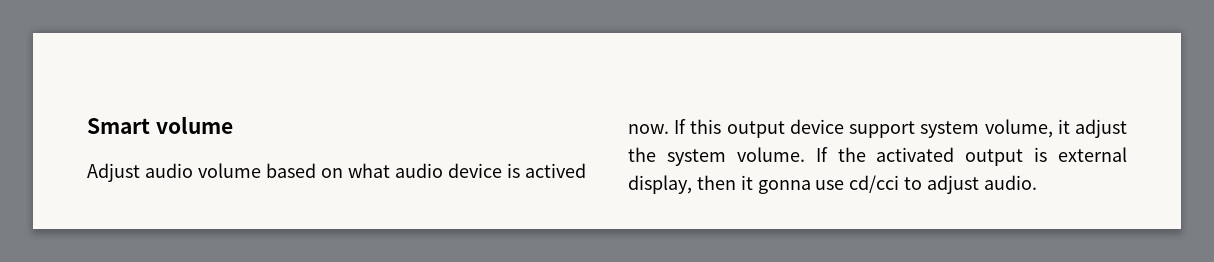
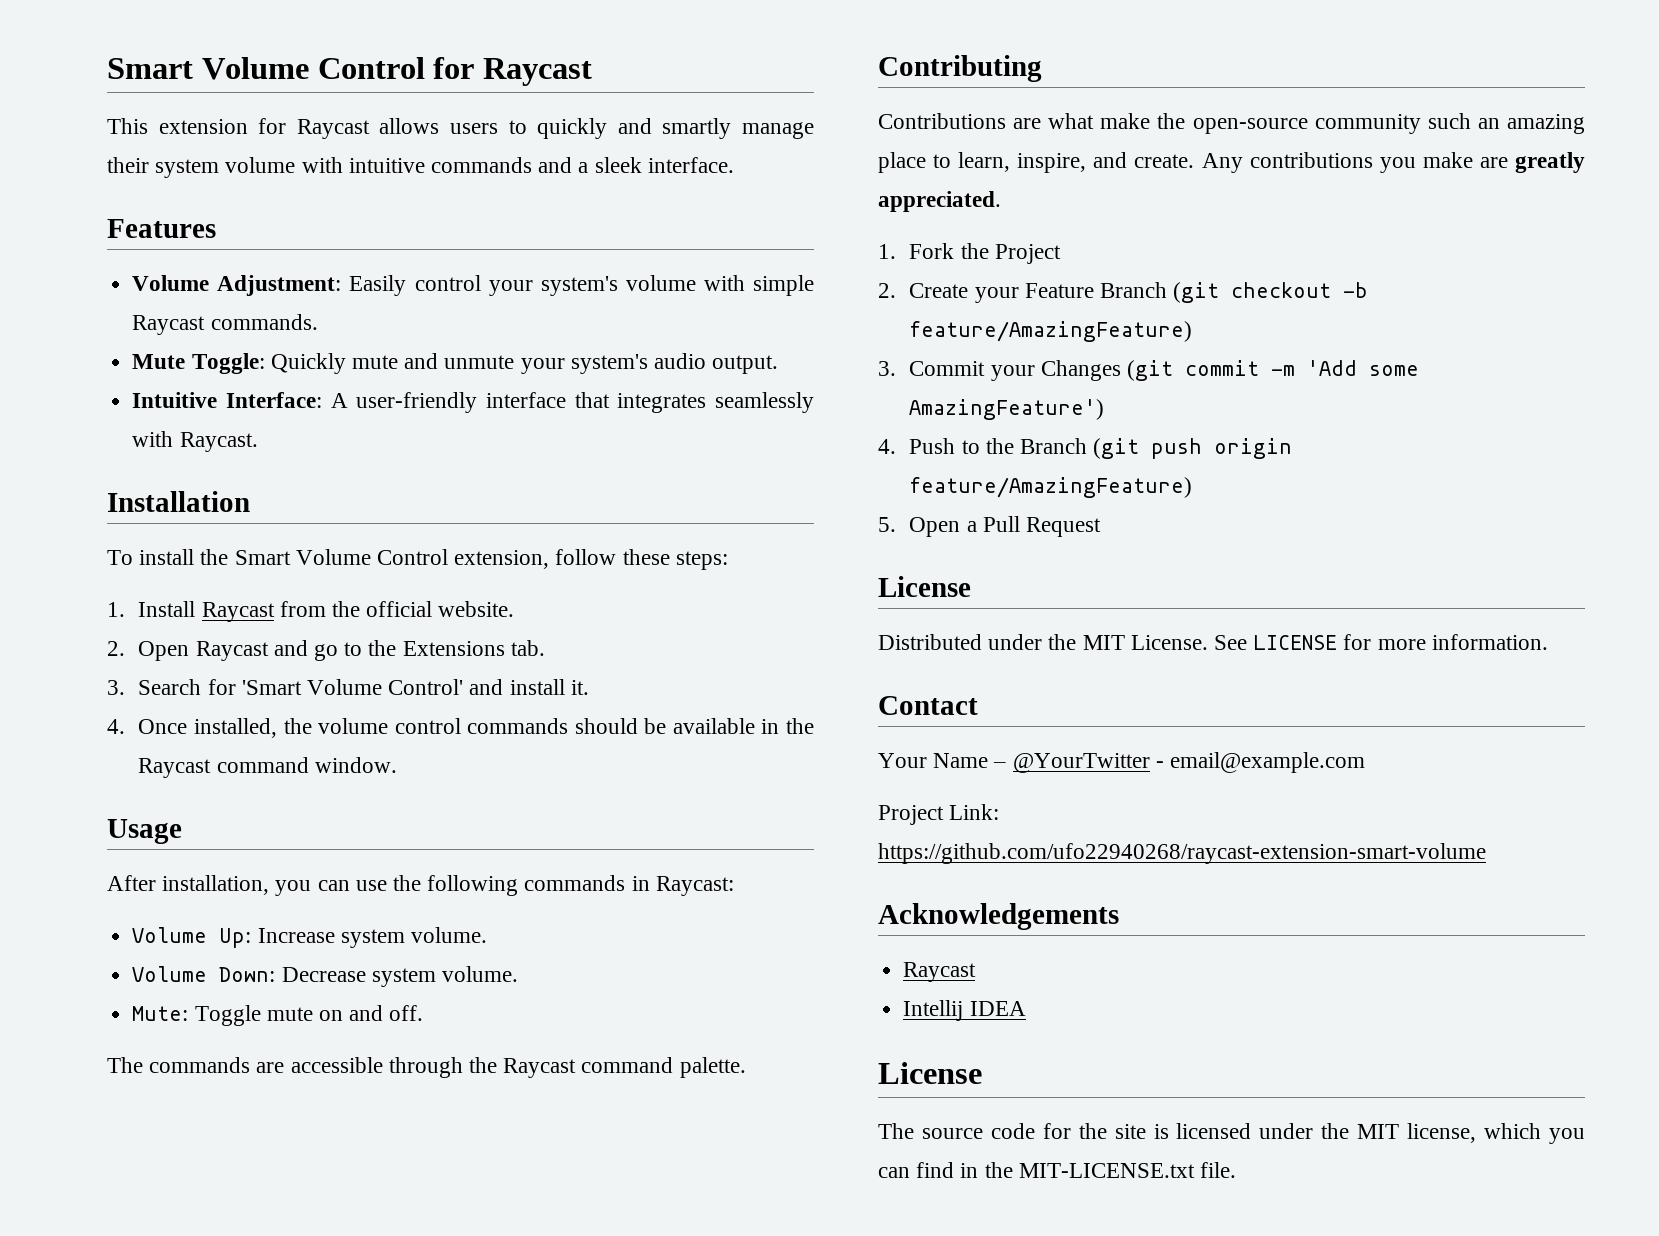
- Smart volume
- Adjust audio volume based on what audio device is actived now. If this output device support system volume, it adjust the system volume. If the activated output is external display, then it gonna use cd/cci to adjust audio.
+ Smart Volume Control for Raycast
+ This extension for Raycast allows users to quickly and smartly manage their system volume with intuitive commands and a sleek interface.
+ Features
+ Volume Adjustment: Easily control your system's volume with simple Raycast commands.
+ Mute Toggle: Quickly mute and unmute your system's audio output.
+ Intuitive Interface: A user-friendly interface that integrates seamlessly with Raycast.
+ Installation
+ To install the Smart Volume Control extension, follow these steps:
+ 1. Install Raycast from the official website.
+ 2. Open Raycast and go to the Extensions tab.
+ 3. Search for 'Smart Volume Control' and install it.
+ 4. Once installed, the volume control commands should be available in the Raycast command window.
+ Usage
+ After installation, you can use the following commands in Raycast:
+ Volume Up: Increase system volume.
+ Volume Down: Decrease system volume.
+ Mute: Toggle mute on and off.
+ The commands are accessible through the Raycast command palette.
+ Contributing
+ Contributions are what make the open-source community such an amazing place to learn, inspire, and create. Any contributions you make are greatly appreciated.
+ 1. Fork the Project
+ 2. Create your Feature Branch (git checkout -b feature/AmazingFeature)
+ 3. Commit your Changes (git commit -m 'Add some AmazingFeature')
+ 4. Push to the Branch (git push origin feature/AmazingFeature)
+ 5. Open a Pull Request
+ License
+ Distributed under the MIT License. See LICENSE for more information.
+ Contact
+ Your Name – @YourTwitter - email@example.com
+ Project Link: https://github.com/ufo22940268/raycast-extension-smart-volume
+ Acknowledgements
+ Raycast
+ Intellij IDEA
+ License
+ The source code for the site is licensed under the MIT license, which you can find in the MIT-LICENSE.txt file.

